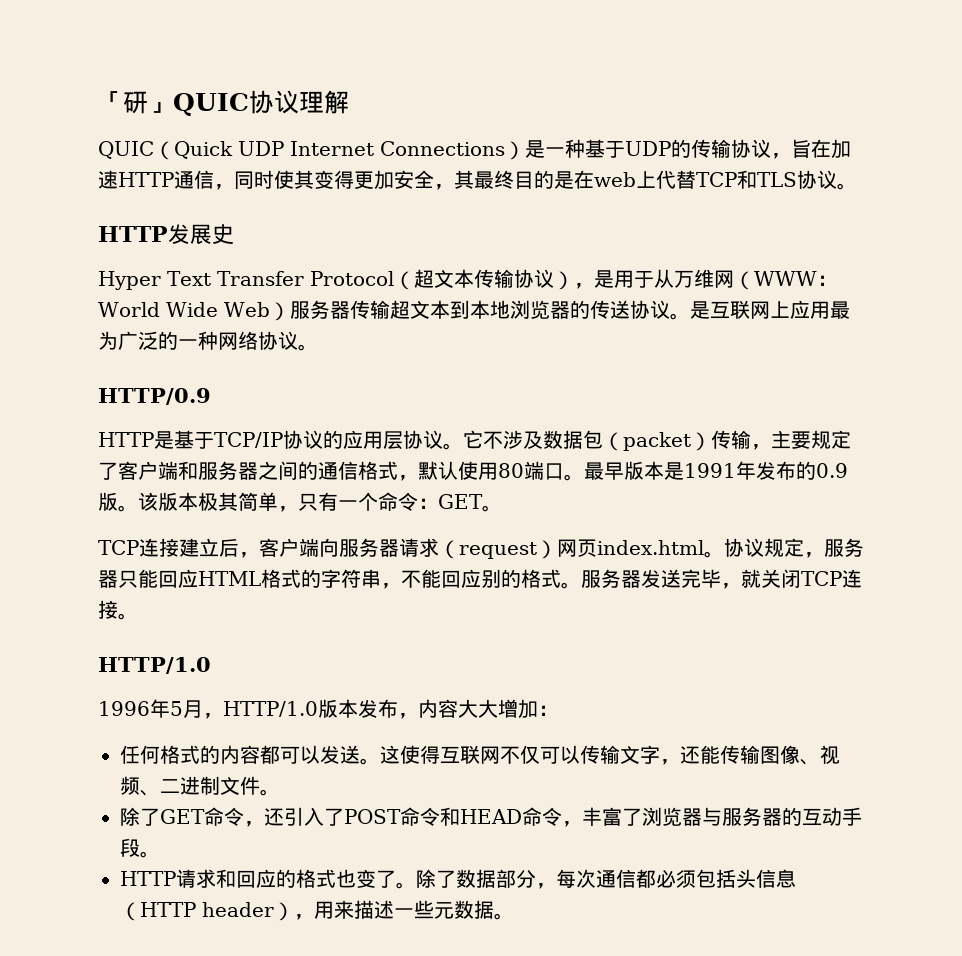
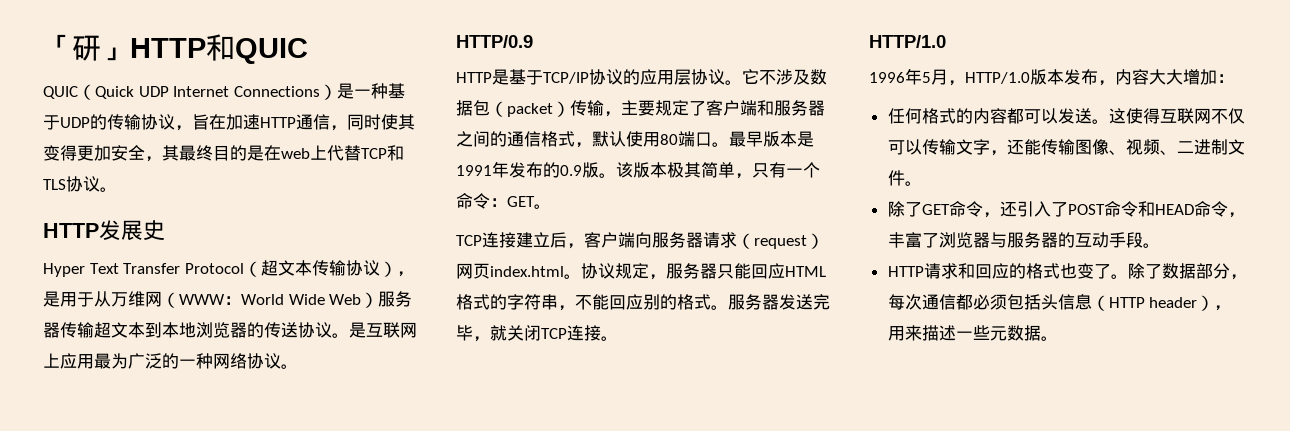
- 「研」QUIC协议理解
+ 「研」HTTP和QUIC

